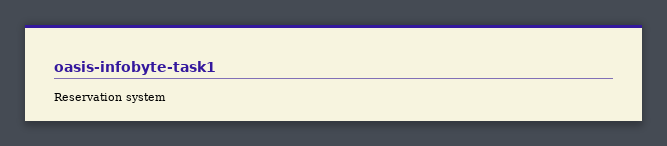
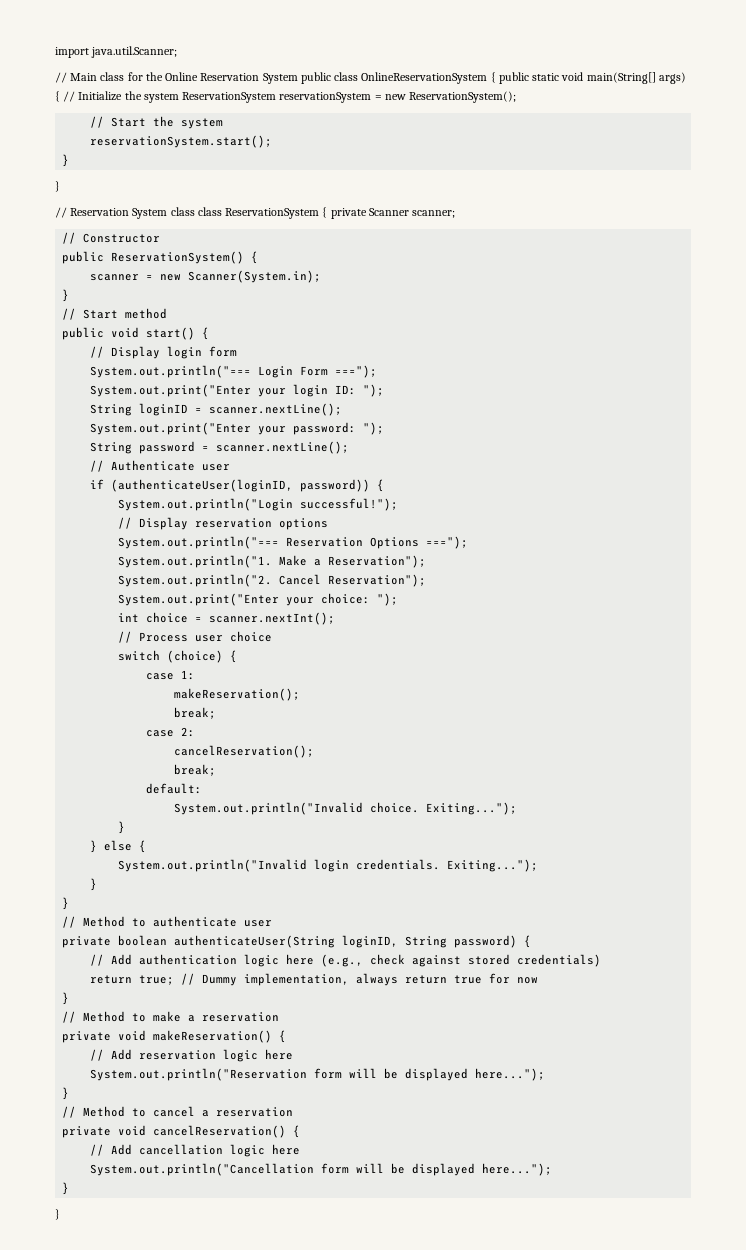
- oasis-infobyte-task1
- Reservation system
+ import java.util.Scanner;
+ // Main class for the Online Reservation System public class OnlineReservationSystem { public static void main(String[] args) { // Initialize the system ReservationSystem reservationSystem = new ReservationSystem();
+ // Start the system
+ reservationSystem.start();
+ }
+ }
+ // Reservation System class class ReservationSystem { private Scanner scanner;
+ // Constructor
+ public ReservationSystem() {
+ scanner = new Scanner(System.in);
+ }
+ // Start method
+ public void start() {
+ // Display login form
+ System.out.println("=== Login Form ===");
+ System.out.print("Enter your login ID: ");
+ String loginID = scanner.nextLine();
+ System.out.print("Enter your password: ");
+ String password = scanner.nextLine();
+ // Authenticate user
+ if (authenticateUser(loginID, password)) {
+ System.out.println("Login successful!");
+ // Display reservation options
+ System.out.println("=== Reservation Options ===");
+ System.out.println("1. Make a Reservation");
+ System.out.println("2. Cancel Reservation");
+ System.out.print("Enter your choice: ");
+ int choice = scanner.nextInt();
+ // Process user choice
+ switch (choice) {
+ case 1:
+ makeReservation();
+ break;
+ case 2:
+ cancelReservation();
+ break;
+ default:
+ System.out.println("Invalid choice. Exiting...");
+ }
+ } else {
+ System.out.println("Invalid login credentials. Exiting...");
+ }
+ }
+ // Method to authenticate user
+ private boolean authenticateUser(String loginID, String password) {
+ // Add authentication logic here (e.g., check against stored credentials)
+ return true; // Dummy implementation, always return true for now
+ }
+ // Method to make a reservation
+ private void makeReservation() {
+ // Add reservation logic here
+ System.out.println("Reservation form will be displayed here...");
+ }
+ // Method to cancel a reservation
+ private void cancelReservation() {
+ // Add cancellation logic here
+ System.out.println("Cancellation form will be displayed here...");
+ }
+ }

